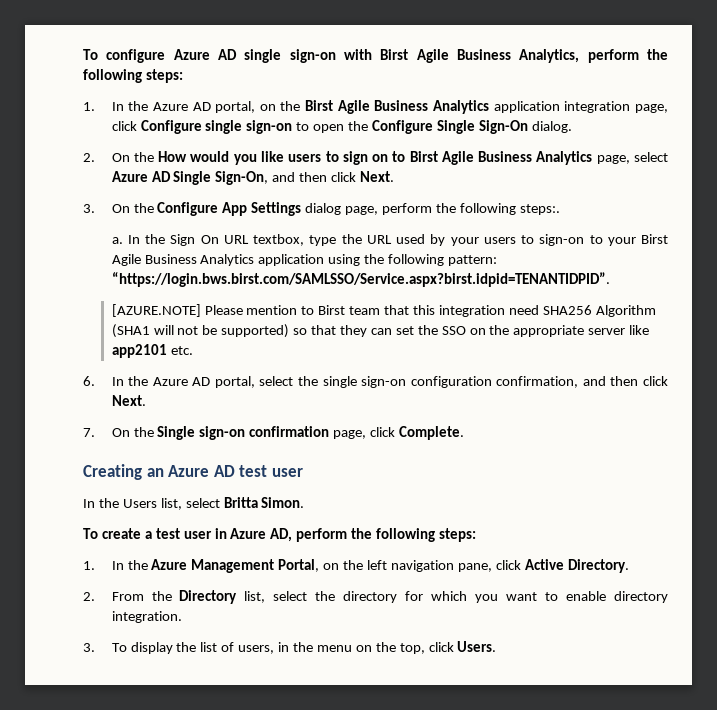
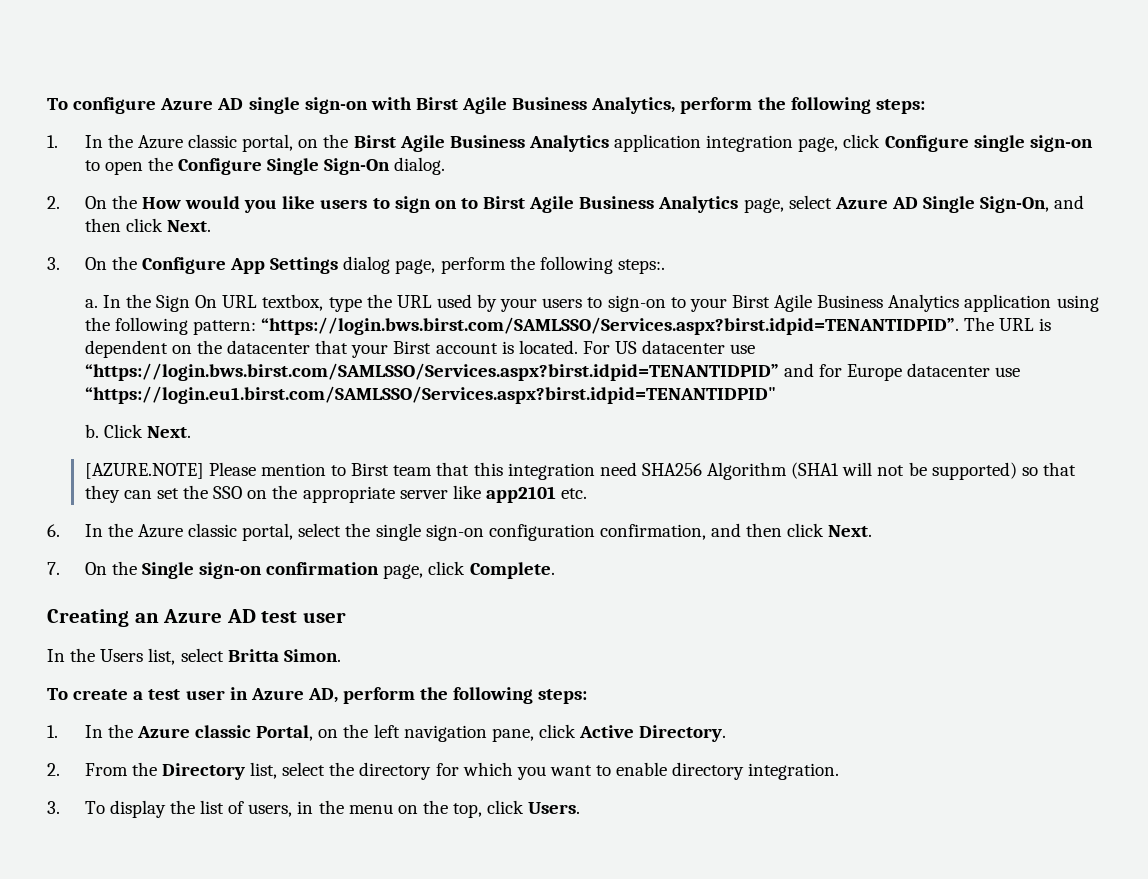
- 1. In the Azure AD portal, on the Birst Agile Business Analytics application integration page, click Configure single sign-on to open the Configure Single Sign-On dialog.
+ 1. In the Azure classic portal, on the Birst Agile Business Analytics application integration page, click Configure single sign-on to open the Configure Single Sign-On dialog.
- In the Sign On URL textbox, type the URL used by your users to sign-on to your Birst Agile Business Analytics application using the following pattern: “https://login.bws.birst.com/SAMLSSO/Service.aspx?birst.idpid=TENANTIDPID”.
+ In the Sign On URL textbox, type the URL used by your users to sign-on to your Birst Agile Business Analytics application using the following pattern: “https://login.bws.birst.com/SAMLSSO/Services.aspx?birst.idpid=TENANTIDPID”. The URL is dependent on the datacenter that your Birst account is located. For US datacenter use “https://login.bws.birst.com/SAMLSSO/Services.aspx?birst.idpid=TENANTIDPID” and for Europe datacenter use “https://login.eu1.birst.com/SAMLSSO/Services.aspx?birst.idpid=TENANTIDPID"
+ b. Click Next.
- 6. In the Azure AD portal, select the single sign-on configuration confirmation, and then click Next.
+ 6. In the Azure classic portal, select the single sign-on configuration confirmation, and then click Next.
- 1. In the Azure Management Portal, on the left navigation pane, click Active Directory.
+ 1. In the Azure classic Portal, on the left navigation pane, click Active Directory.

